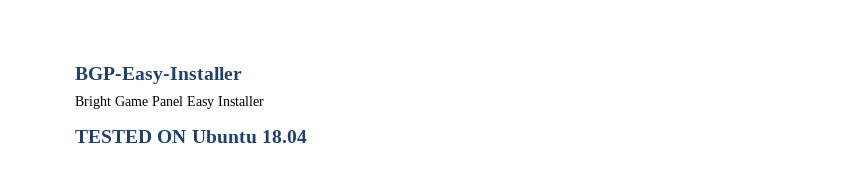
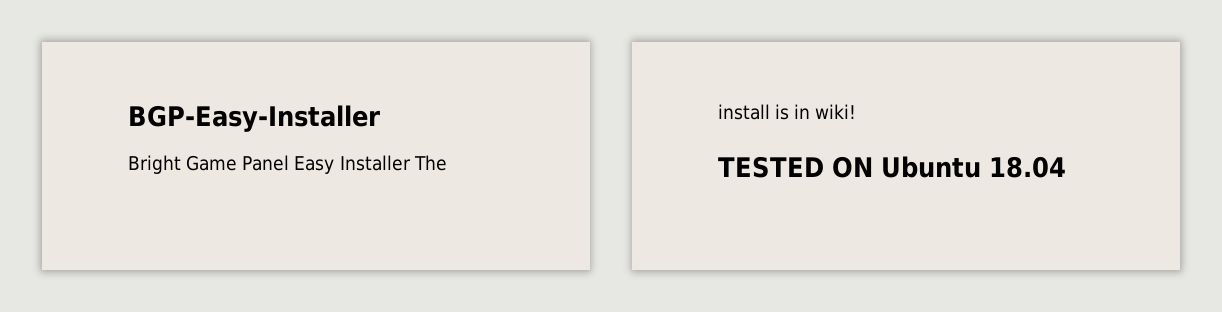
- Bright Game Panel Easy Installer
+ Bright Game Panel Easy Installer The install is in wiki!

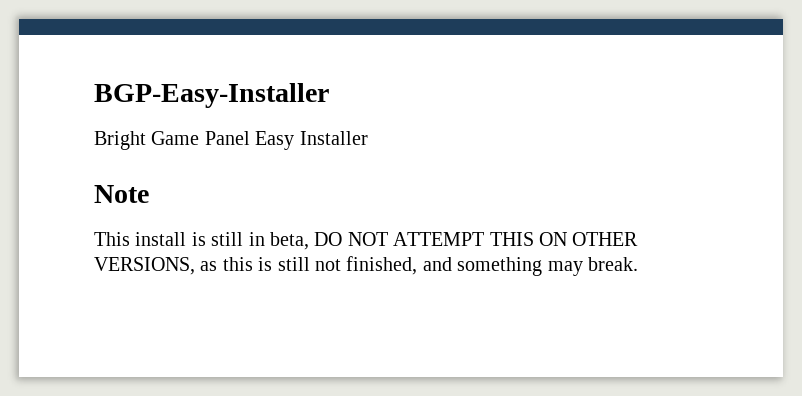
- Bright Game Panel Easy Installer The install is in wiki!
- TESTED ON Ubuntu 18.04
+ Bright Game Panel Easy Installer
+ Note
+ This install is still in beta, DO NOT ATTEMPT THIS ON OTHER VERSIONS, as this is still not finished, and something may break.

